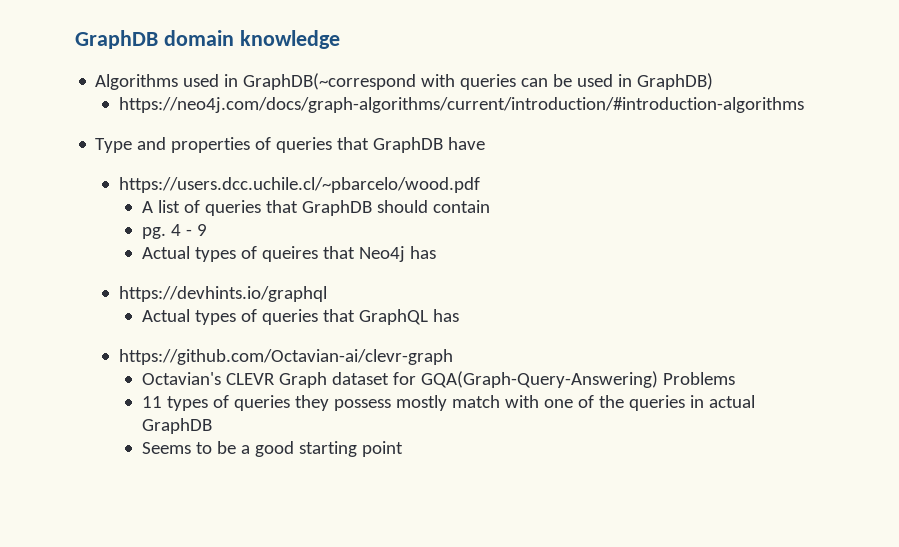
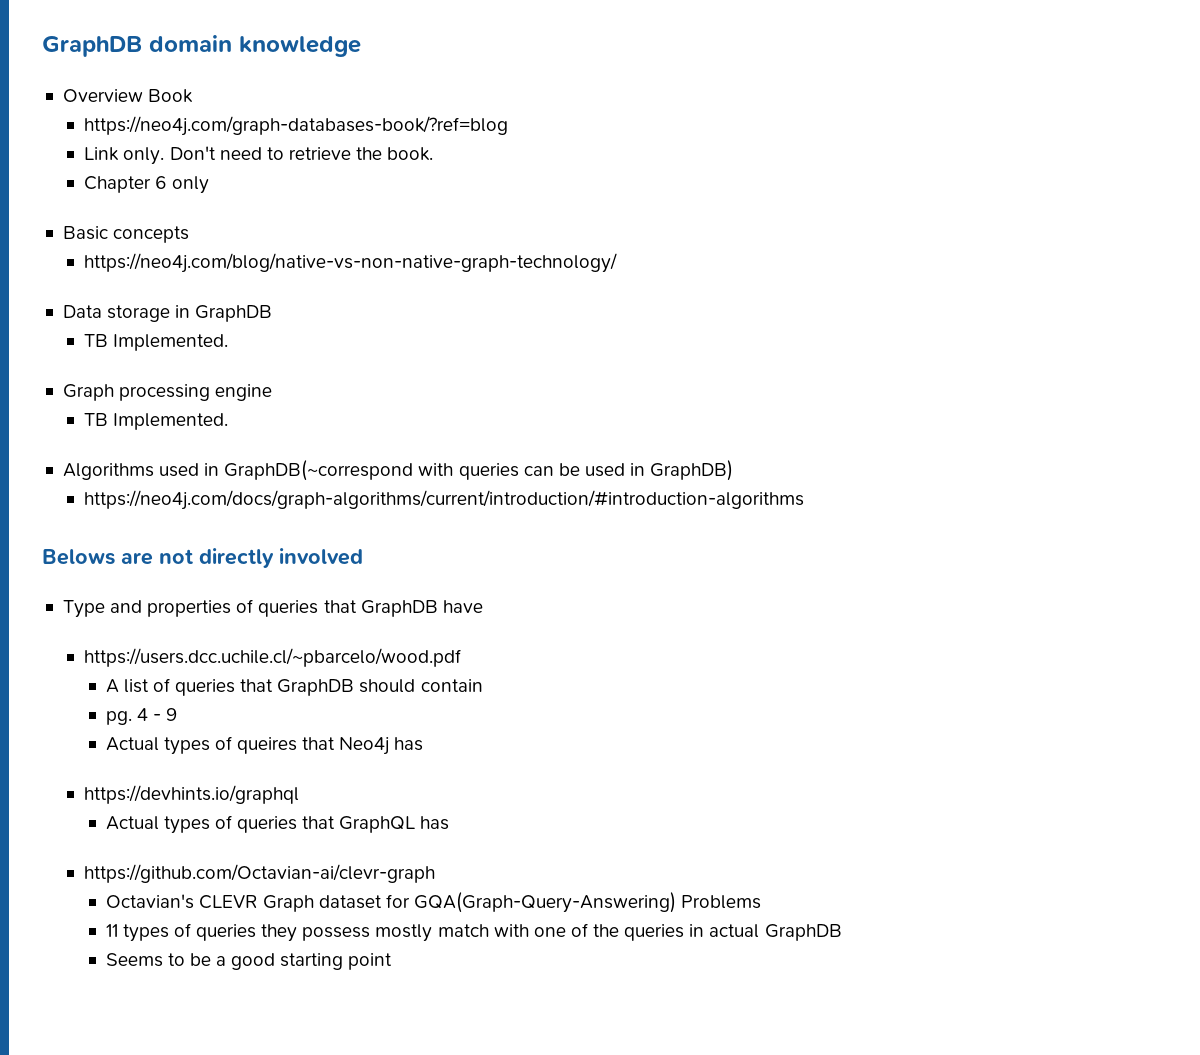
+ Overview Book
+ https://neo4j.com/graph-databases-book/?ref=blog
+ Link only. Don't need to retrieve the book.
+ Chapter 6 only
+ Basic concepts
+ https://neo4j.com/blog/native-vs-non-native-graph-technology/
+ Data storage in GraphDB
+ TB Implemented.
+ Graph processing engine
+ TB Implemented.
+ Belows are not directly involved

